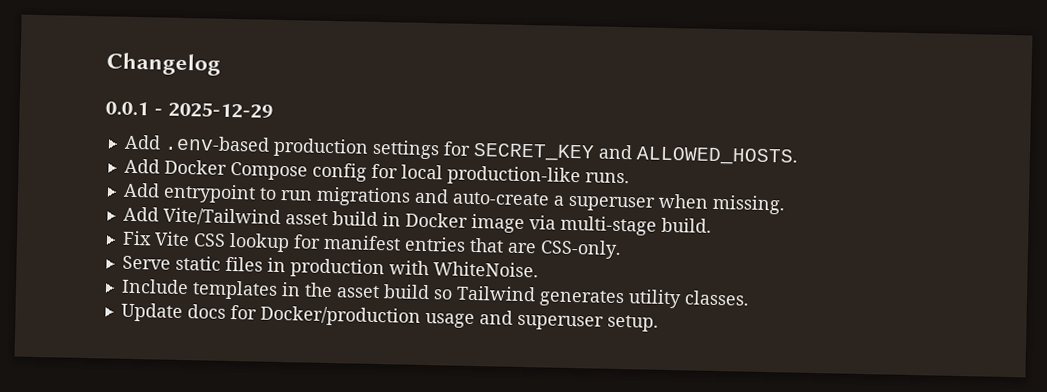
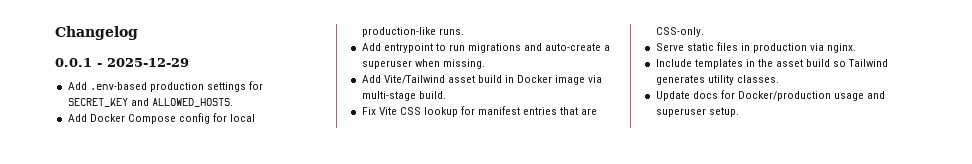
- Serve static files in production with WhiteNoise.
+ Serve static files in production via nginx.

